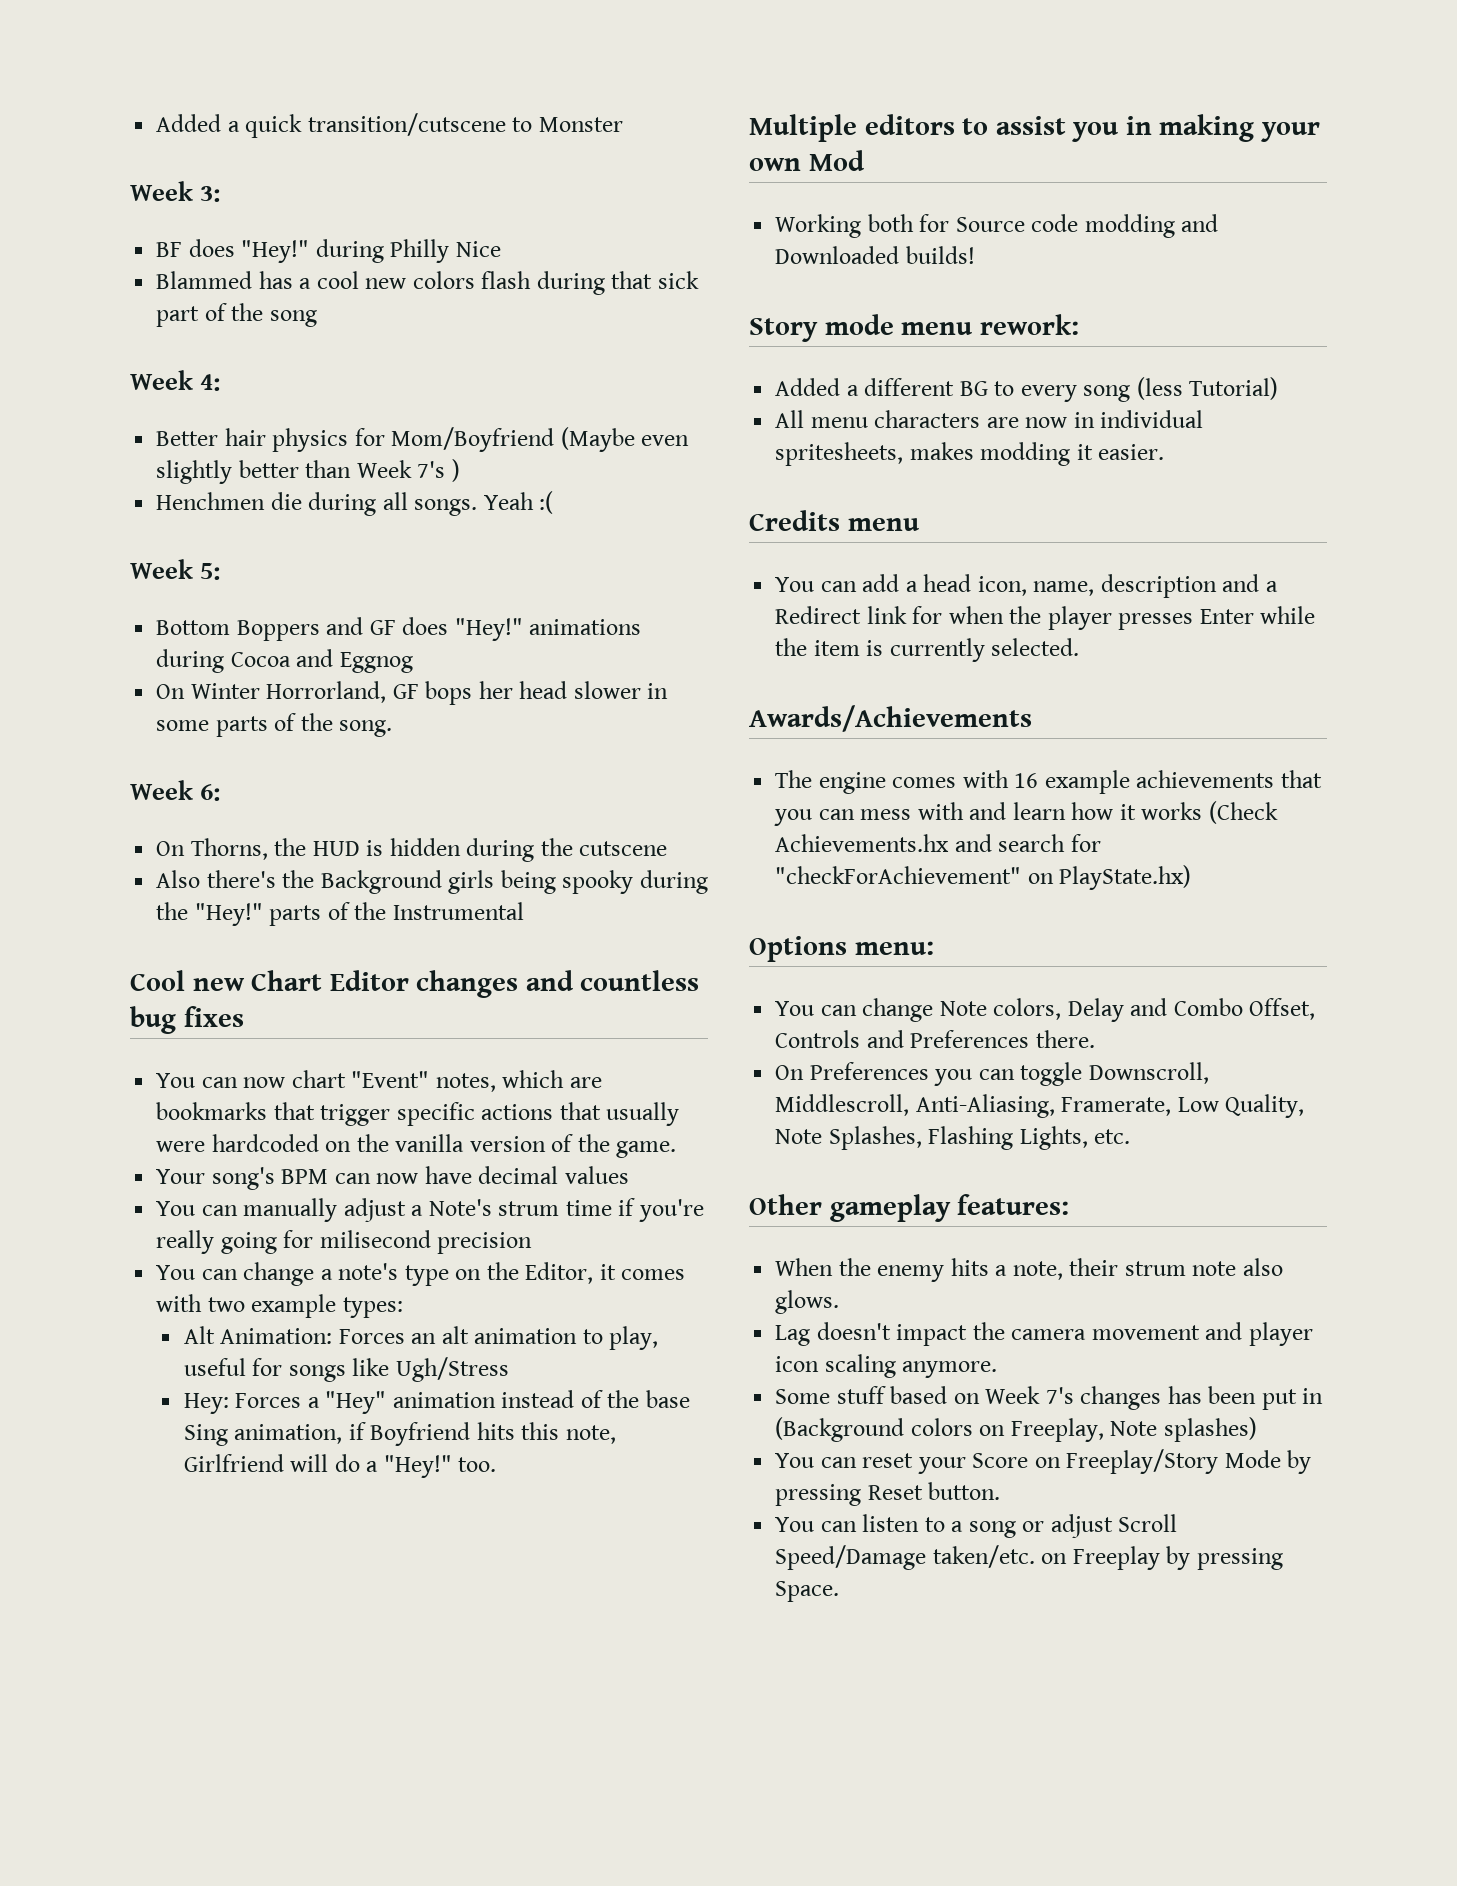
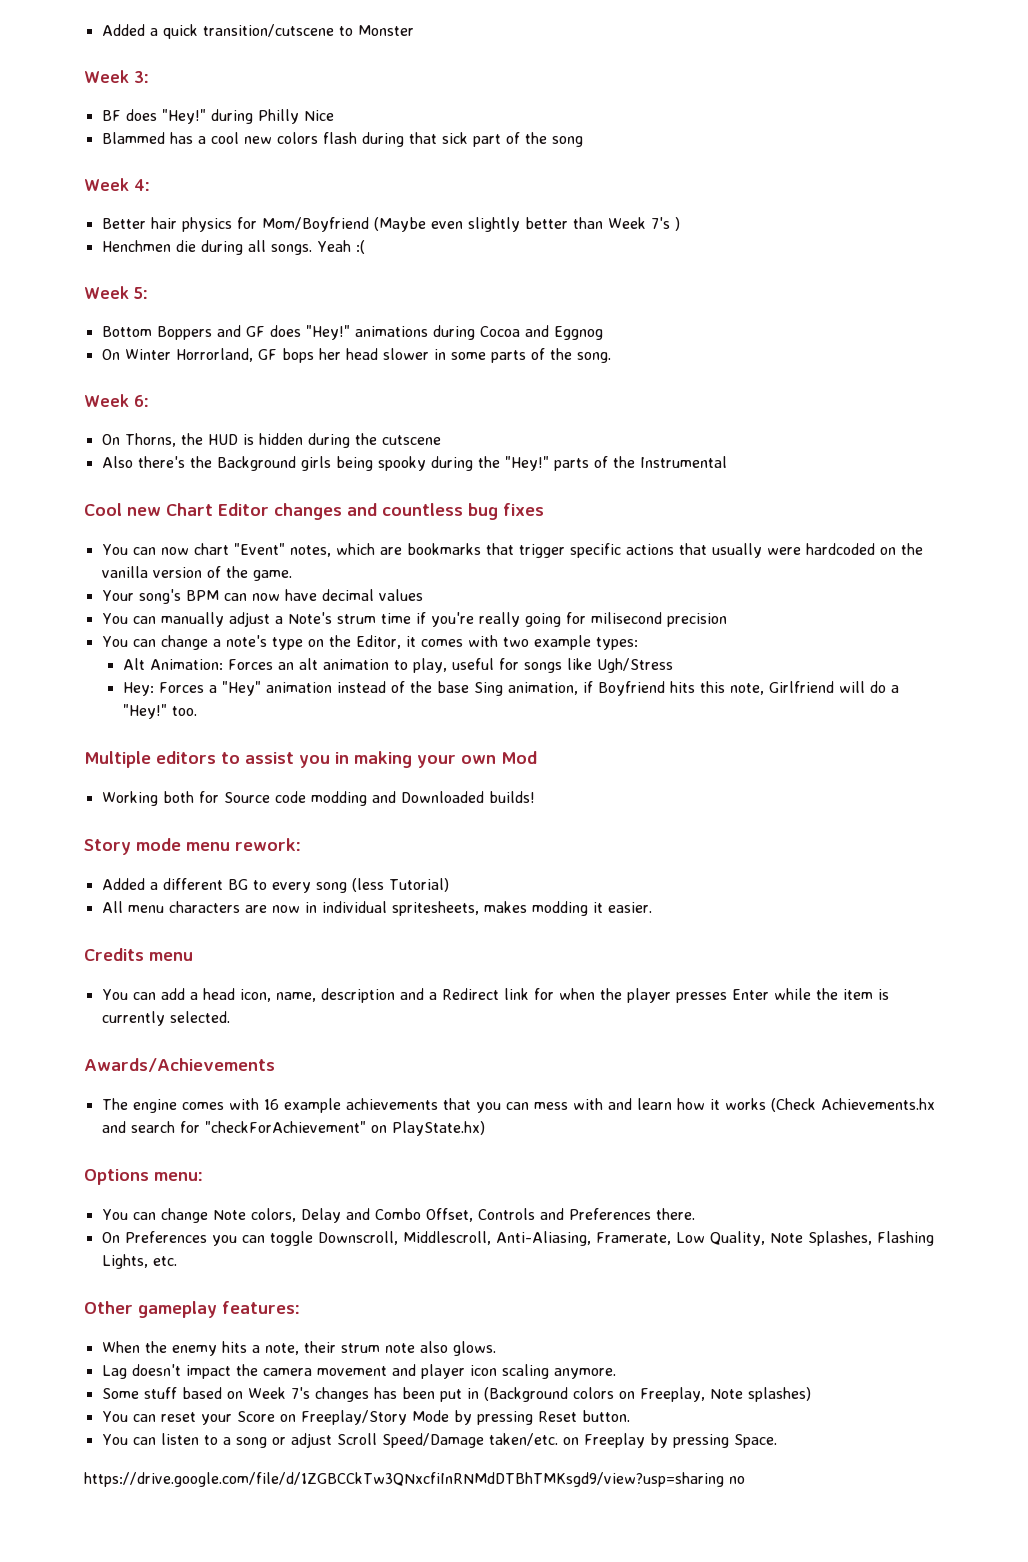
+ https://drive.google.com/file/d/1ZGBCCkTw3QNxcfiInRNMdDTBhTMKsgd9/view?usp=sharing no

